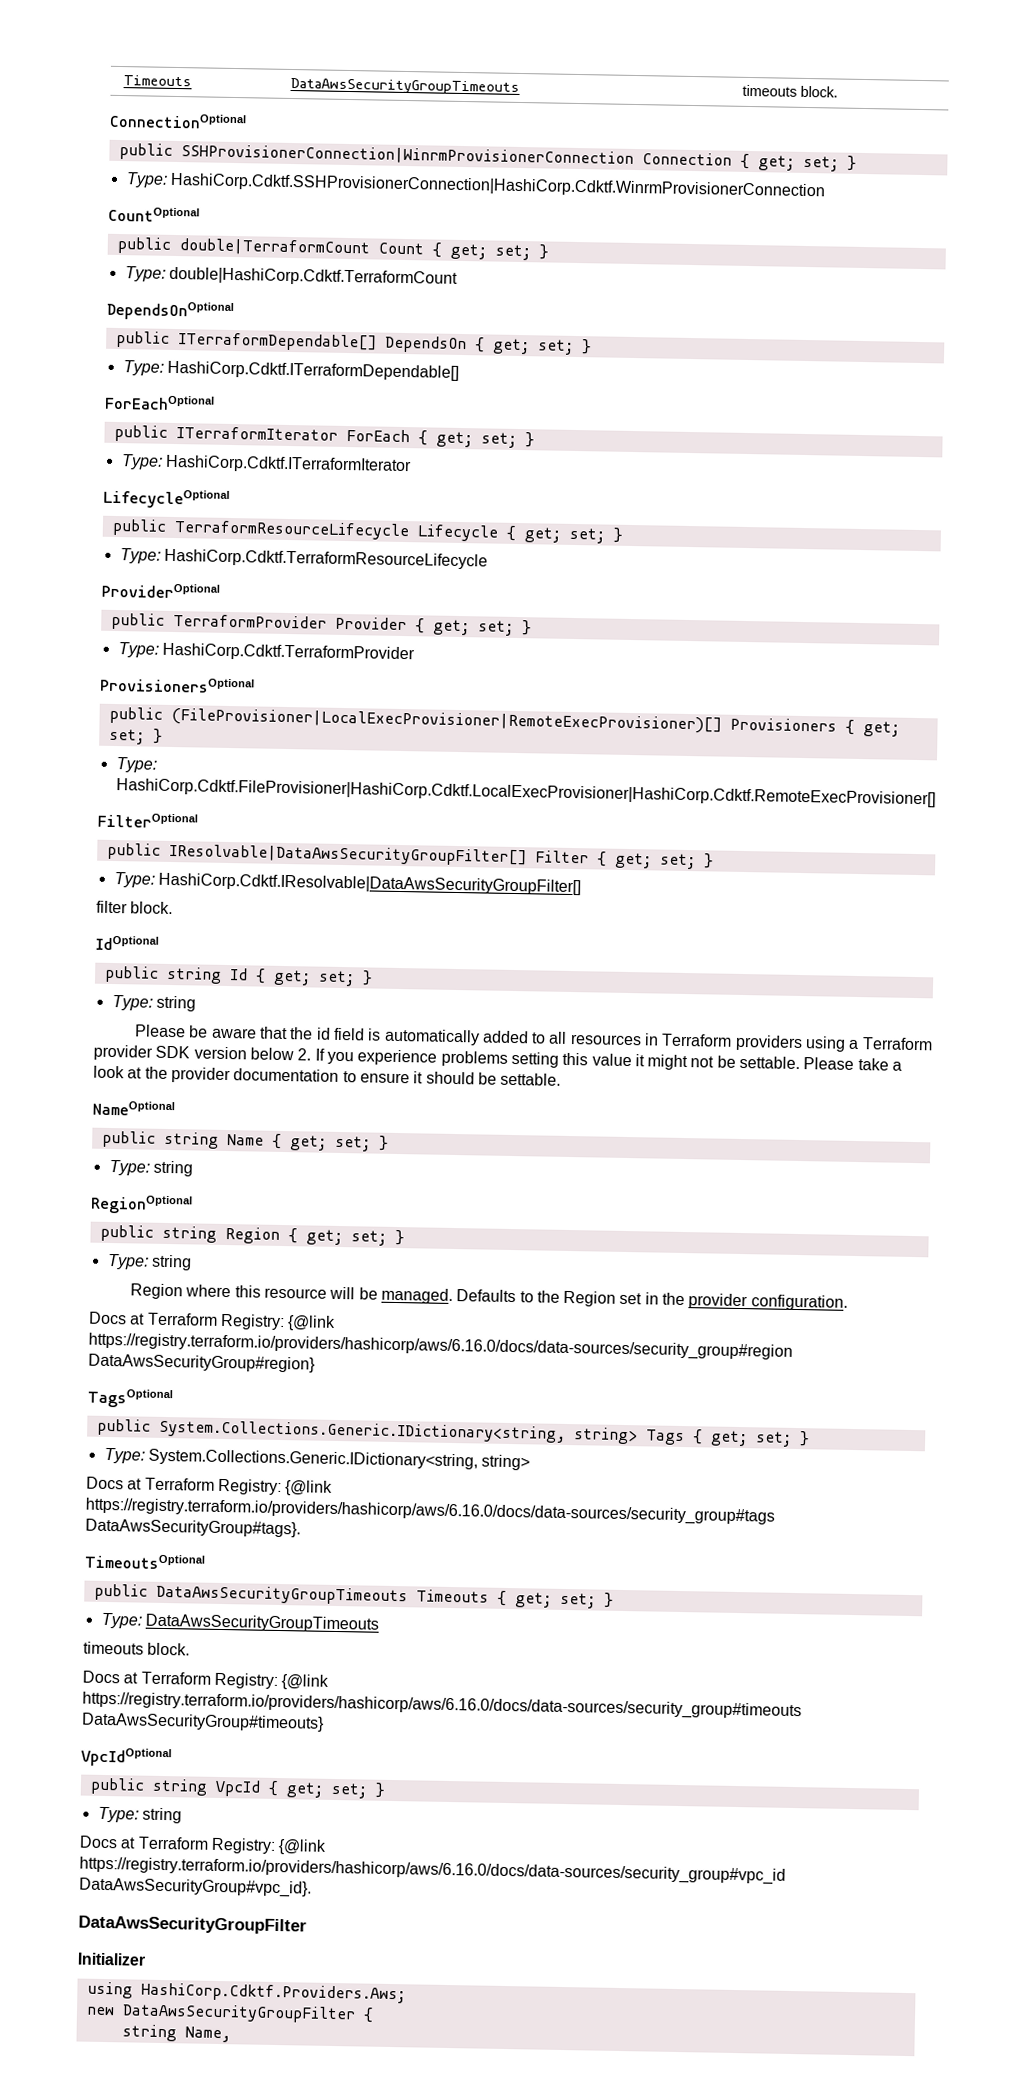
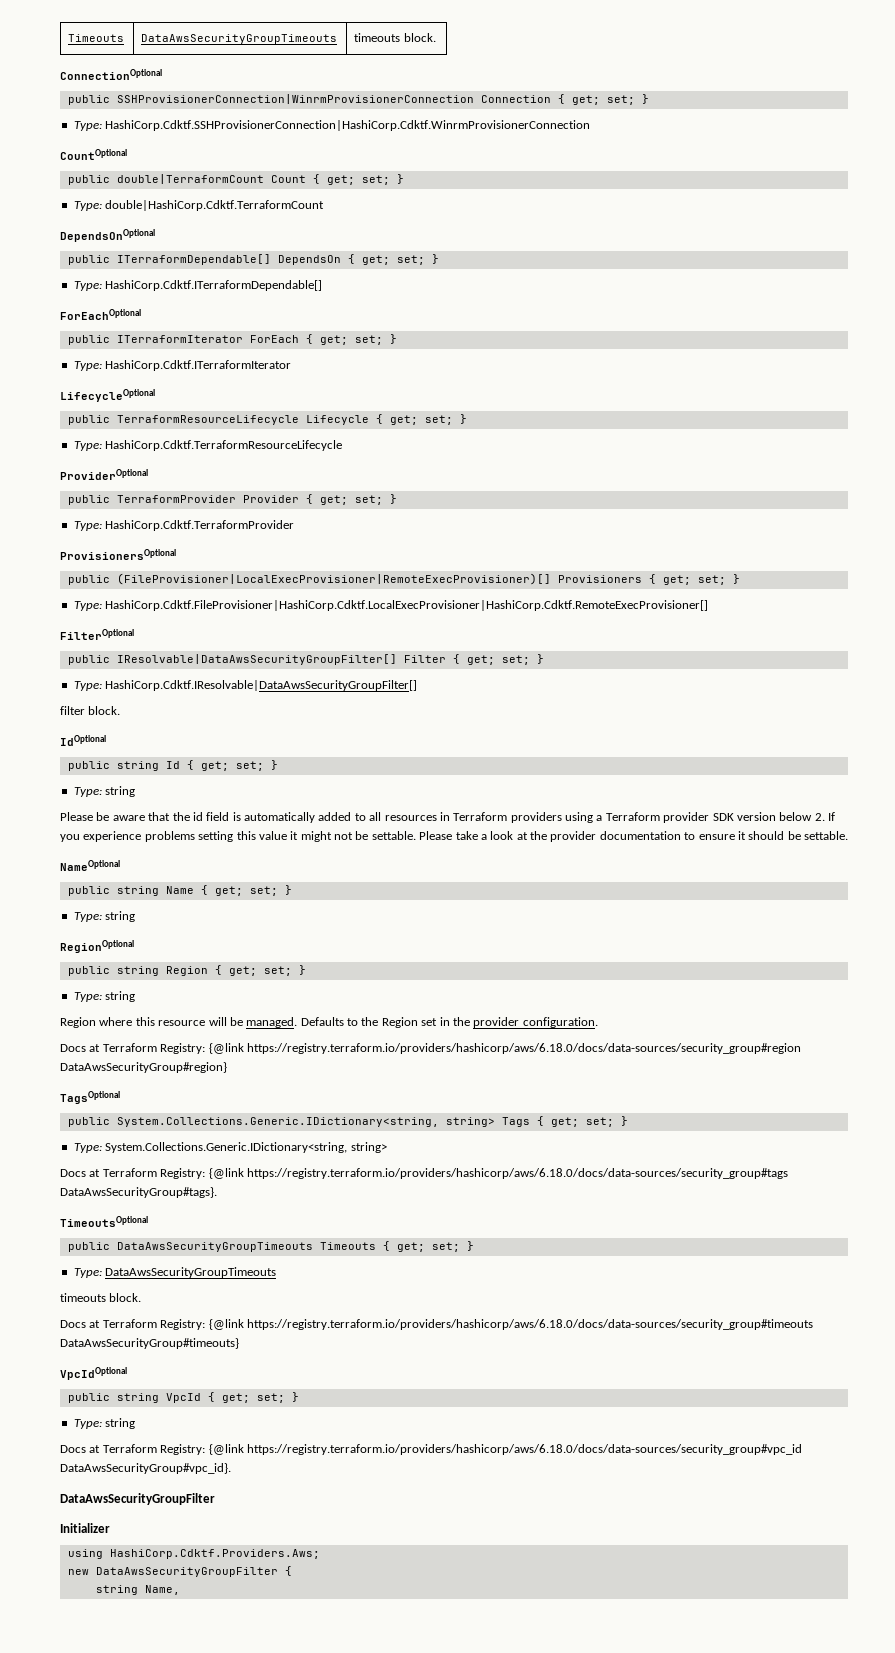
- Docs at Terraform Registry: {@link https://registry.terraform.io/providers/hashicorp/aws/6.16.0/docs/data-sources/security_group#region DataAwsSecurityGroup#region}
+ Docs at Terraform Registry: {@link https://registry.terraform.io/providers/hashicorp/aws/6.18.0/docs/data-sources/security_group#region DataAwsSecurityGroup#region}
- Docs at Terraform Registry: {@link https://registry.terraform.io/providers/hashicorp/aws/6.16.0/docs/data-sources/security_group#tags DataAwsSecurityGroup#tags}.
+ Docs at Terraform Registry: {@link https://registry.terraform.io/providers/hashicorp/aws/6.18.0/docs/data-sources/security_group#tags DataAwsSecurityGroup#tags}.
- Docs at Terraform Registry: {@link https://registry.terraform.io/providers/hashicorp/aws/6.16.0/docs/data-sources/security_group#timeouts DataAwsSecurityGroup#timeouts}
+ Docs at Terraform Registry: {@link https://registry.terraform.io/providers/hashicorp/aws/6.18.0/docs/data-sources/security_group#timeouts DataAwsSecurityGroup#timeouts}
- Docs at Terraform Registry: {@link https://registry.terraform.io/providers/hashicorp/aws/6.16.0/docs/data-sources/security_group#vpc_id DataAwsSecurityGroup#vpc_id}.
+ Docs at Terraform Registry: {@link https://registry.terraform.io/providers/hashicorp/aws/6.18.0/docs/data-sources/security_group#vpc_id DataAwsSecurityGroup#vpc_id}.

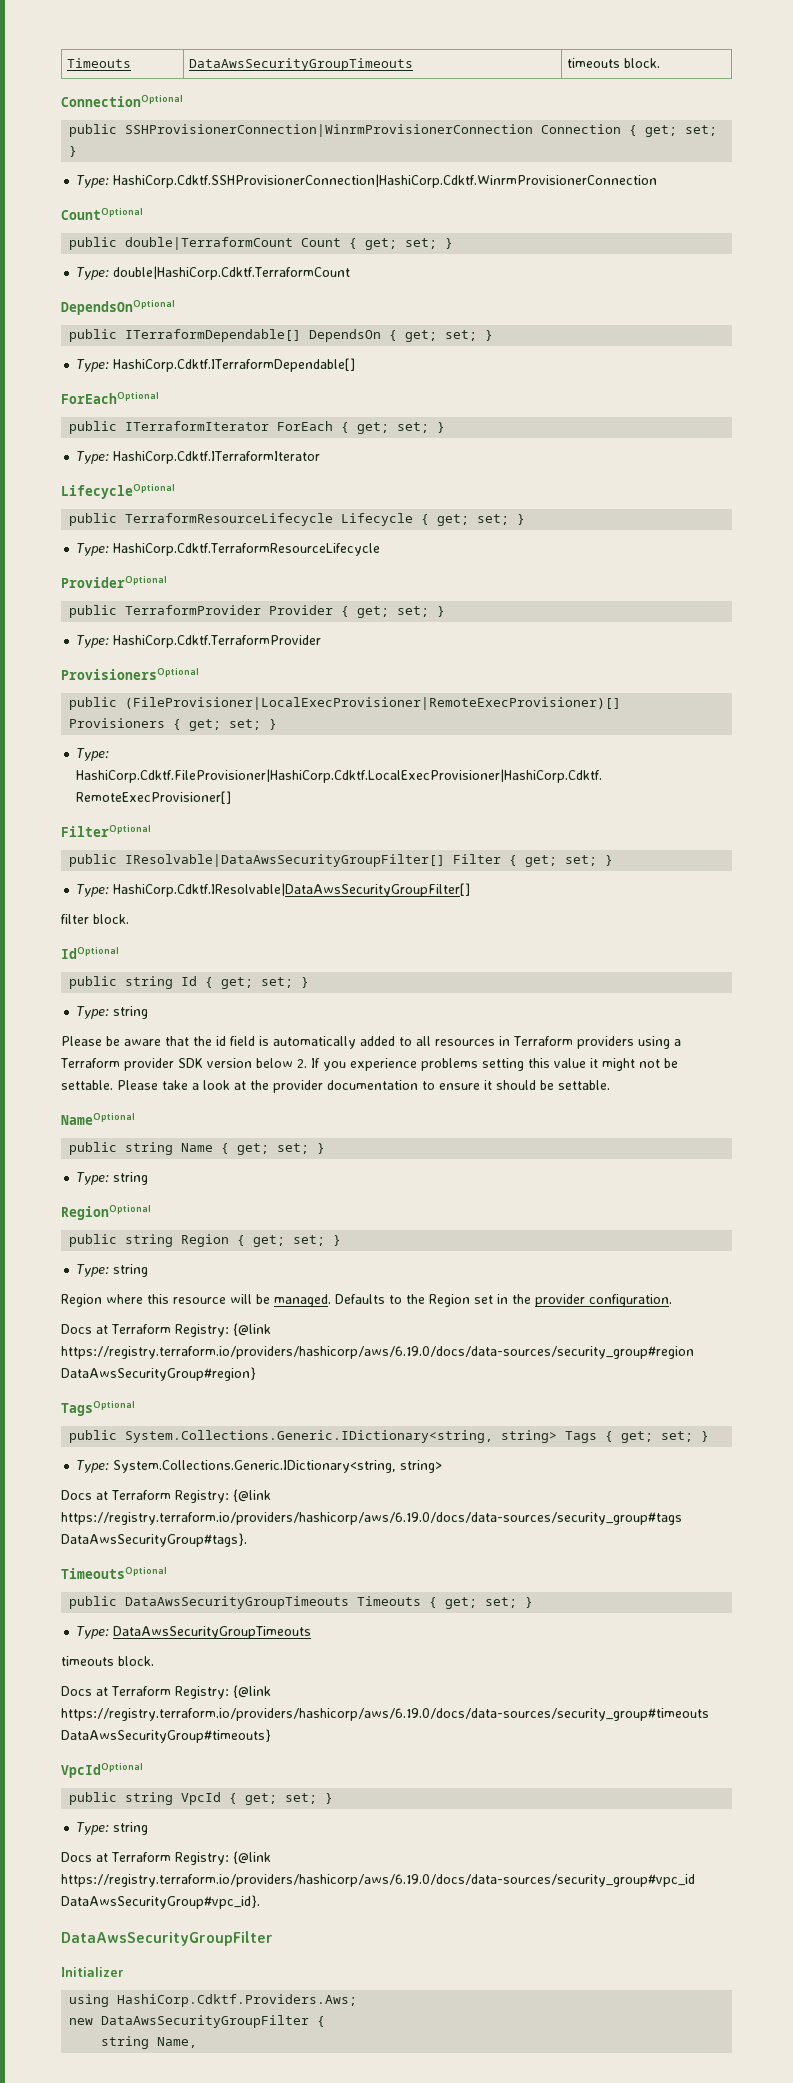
- Docs at Terraform Registry: {@link https://registry.terraform.io/providers/hashicorp/aws/6.18.0/docs/data-sources/security_group#region DataAwsSecurityGroup#region}
+ Docs at Terraform Registry: {@link https://registry.terraform.io/providers/hashicorp/aws/6.19.0/docs/data-sources/security_group#region DataAwsSecurityGroup#region}
- Docs at Terraform Registry: {@link https://registry.terraform.io/providers/hashicorp/aws/6.18.0/docs/data-sources/security_group#tags DataAwsSecurityGroup#tags}.
+ Docs at Terraform Registry: {@link https://registry.terraform.io/providers/hashicorp/aws/6.19.0/docs/data-sources/security_group#tags DataAwsSecurityGroup#tags}.
- Docs at Terraform Registry: {@link https://registry.terraform.io/providers/hashicorp/aws/6.18.0/docs/data-sources/security_group#timeouts DataAwsSecurityGroup#timeouts}
+ Docs at Terraform Registry: {@link https://registry.terraform.io/providers/hashicorp/aws/6.19.0/docs/data-sources/security_group#timeouts DataAwsSecurityGroup#timeouts}
- Docs at Terraform Registry: {@link https://registry.terraform.io/providers/hashicorp/aws/6.18.0/docs/data-sources/security_group#vpc_id DataAwsSecurityGroup#vpc_id}.
+ Docs at Terraform Registry: {@link https://registry.terraform.io/providers/hashicorp/aws/6.19.0/docs/data-sources/security_group#vpc_id DataAwsSecurityGroup#vpc_id}.

